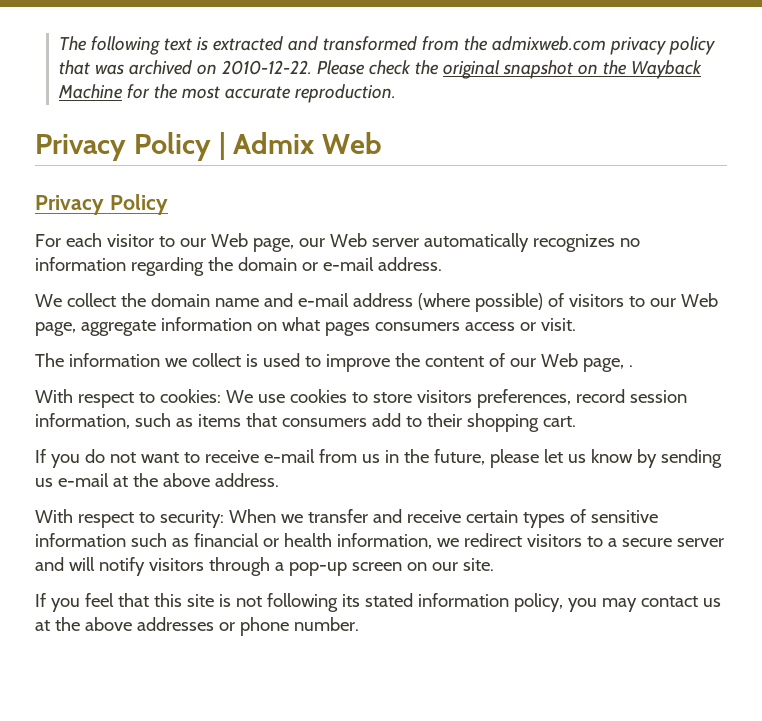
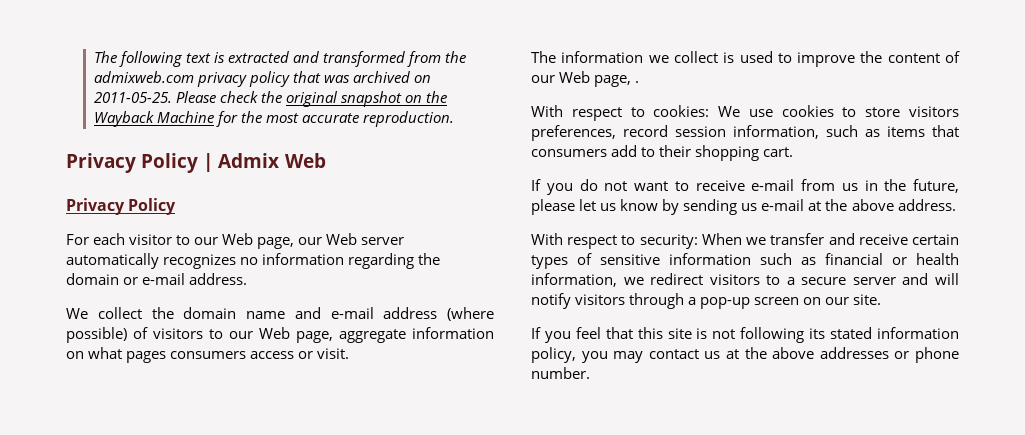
- The following text is extracted and transformed from the admixweb.com privacy policy that was archived on 2010-12-22.
+ The following text is extracted and transformed from the admixweb.com privacy policy that was archived on 2011-05-25.

